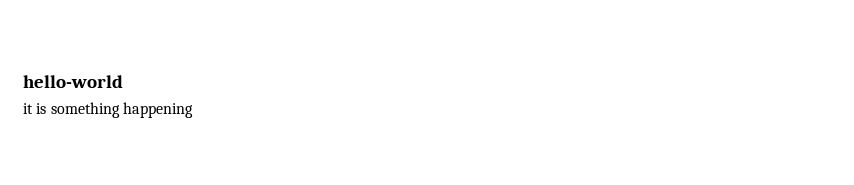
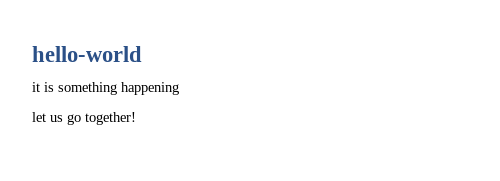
+ let us go together!

